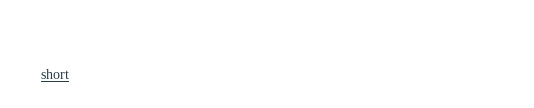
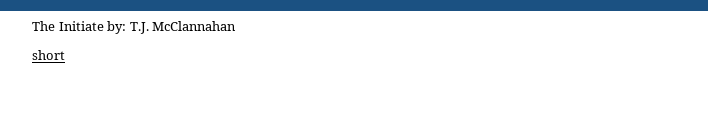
+ The Initiate by: T.J. McClannahan

